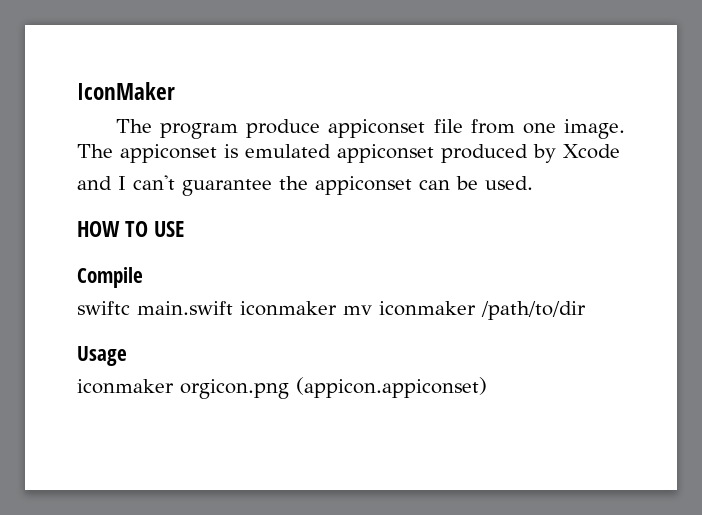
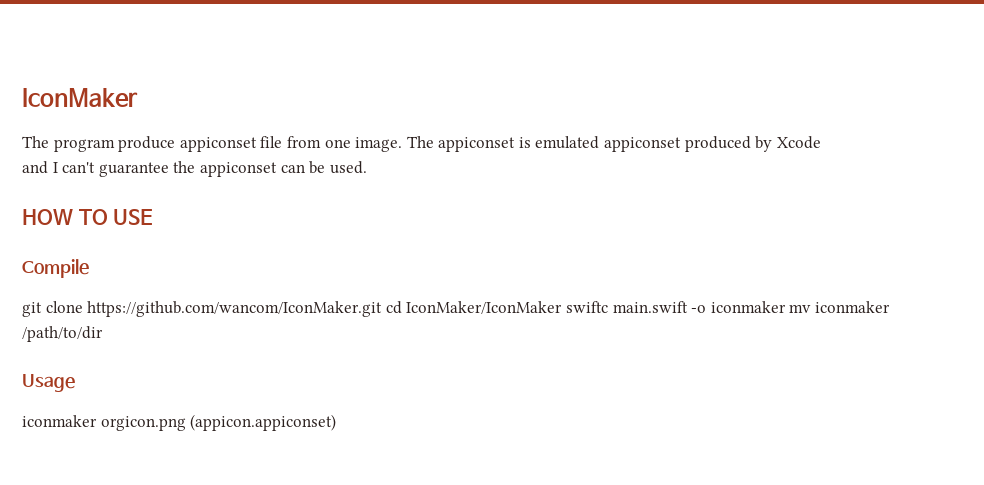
- swiftc main.swift iconmaker mv iconmaker /path/to/dir
+ git clone https://github.com/wancom/IconMaker.git cd IconMaker/IconMaker swiftc main.swift -o iconmaker mv iconmaker /path/to/dir

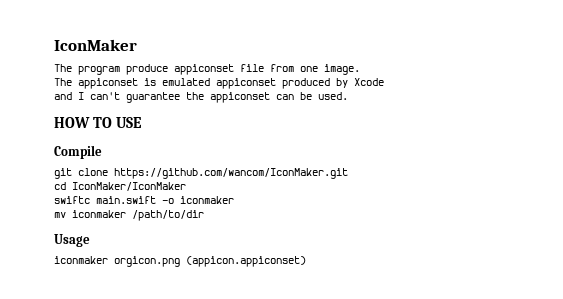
- The program produce appiconset file from one image. The appiconset is emulated appiconset produced by Xcode
+ The program produce appiconset file from one image.
+ The appiconset is emulated appiconset produced by Xcode
- git clone https://github.com/wancom/IconMaker.git cd IconMaker/IconMaker swiftc main.swift -o iconmaker mv iconmaker /path/to/dir
+ git clone https://github.com/wancom/IconMaker.git
+ cd IconMaker/IconMaker
+ swiftc main.swift -o iconmaker
+ mv iconmaker /path/to/dir

